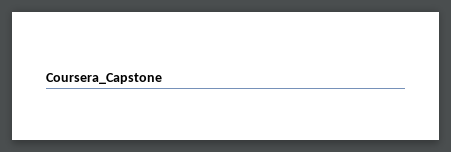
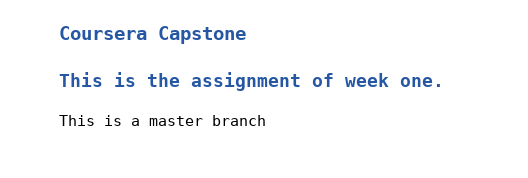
- Coursera_Capstone
+ Coursera Capstone
+ This is the assignment of week one.
+ This is a master branch

